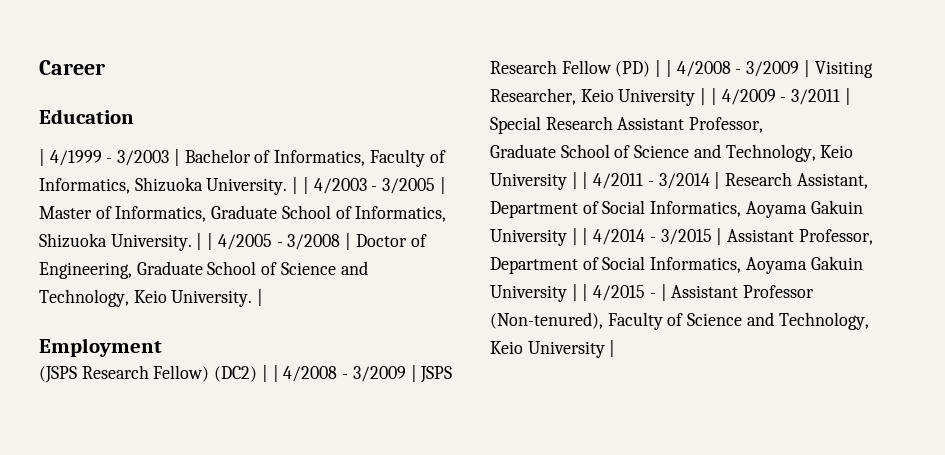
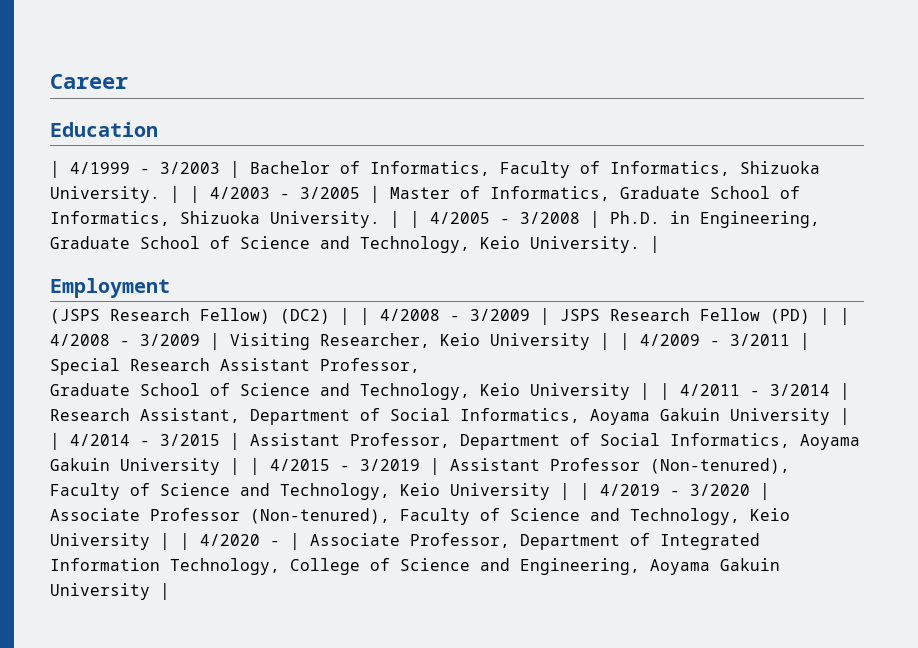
- | | 4/2005 - 3/2008 | Doctor of Engineering, Graduate School of Science and Technology, Keio University.
+ | | 4/2005 - 3/2008 | Ph.D. in Engineering, Graduate School of Science and Technology, Keio University.
- Graduate School of Science and Technology, Keio University | | 4/2011 - 3/2014 | Research Assistant, Department of Social Informatics, Aoyama Gakuin University | | 4/2014 - 3/2015 | Assistant Professor, Department of Social Informatics, Aoyama Gakuin University | | 4/2015 - | Assistant Professor (Non-tenured), Faculty of Science and Technology, Keio University |
+ Graduate School of Science and Technology, Keio University | | 4/2011 - 3/2014 | Research Assistant, Department of Social Informatics, Aoyama Gakuin University | | 4/2014 - 3/2015 | Assistant Professor, Department of Social Informatics, Aoyama Gakuin University | | 4/2015 - 3/2019 | Assistant Professor (Non-tenured), Faculty of Science and Technology, Keio University | | 4/2019 - 3/2020 | Associate Professor (Non-tenured), Faculty of Science and Technology, Keio University | | 4/2020 - | Associate Professor, Department of Integrated Information Technology, College of Science and Engineering, Aoyama Gakuin University |

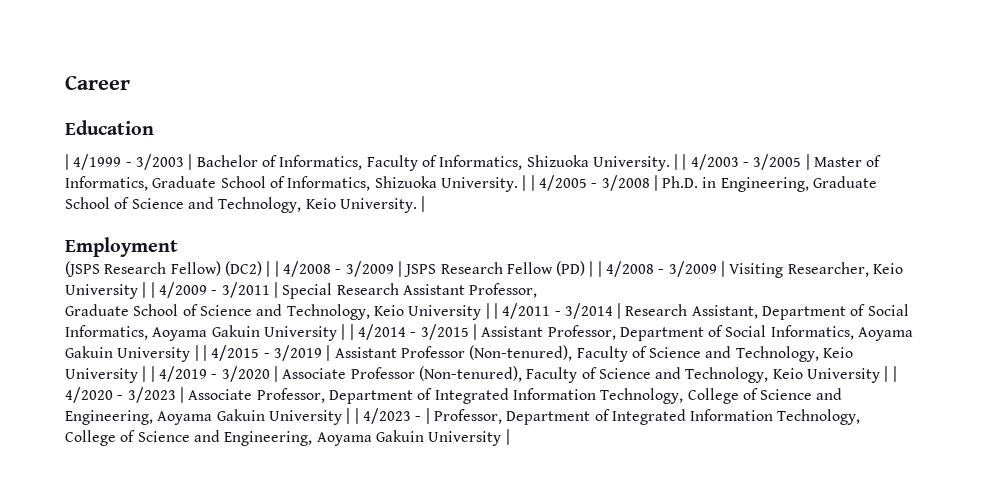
- Graduate School of Science and Technology, Keio University | | 4/2011 - 3/2014 | Research Assistant, Department of Social Informatics, Aoyama Gakuin University | | 4/2014 - 3/2015 | Assistant Professor, Department of Social Informatics, Aoyama Gakuin University | | 4/2015 - 3/2019 | Assistant Professor (Non-tenured), Faculty of Science and Technology, Keio University | | 4/2019 - 3/2020 | Associate Professor (Non-tenured), Faculty of Science and Technology, Keio University | | 4/2020 - | Associate Professor, Department of Integrated Information Technology, College of Science and Engineering, Aoyama Gakuin University |
+ Graduate School of Science and Technology, Keio University | | 4/2011 - 3/2014 | Research Assistant, Department of Social Informatics, Aoyama Gakuin University | | 4/2014 - 3/2015 | Assistant Professor, Department of Social Informatics, Aoyama Gakuin University | | 4/2015 - 3/2019 | Assistant Professor (Non-tenured), Faculty of Science and Technology, Keio University | | 4/2019 - 3/2020 | Associate Professor (Non-tenured), Faculty of Science and Technology, Keio University | | 4/2020 - 3/2023 | Associate Professor, Department of Integrated Information Technology, College of Science and Engineering, Aoyama Gakuin University | | 4/2023 - | Professor, Department of Integrated Information Technology, College of Science and Engineering, Aoyama Gakuin University |

